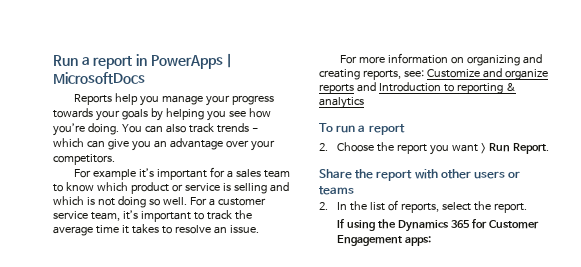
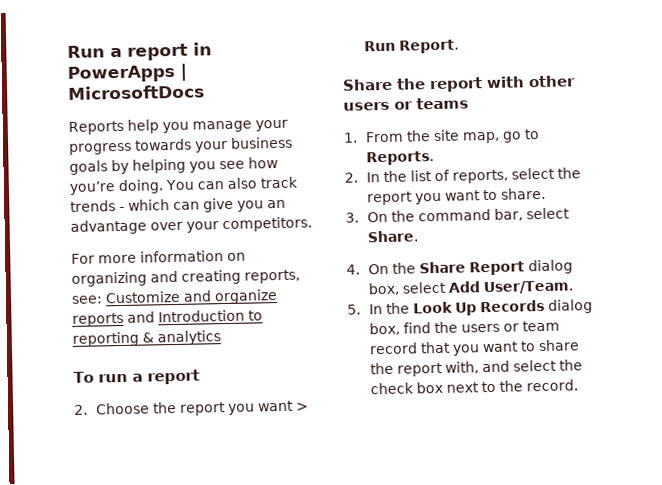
- Reports help you manage your progress towards your goals by helping you see how you’re doing.
+ Reports help you manage your progress towards your business goals by helping you see how you’re doing.
- For example it’s important for a sales team to know which product or service is selling and which is not doing so well. For a customer service team, it’s important to track the average time it takes to resolve an issue.
+ 1. From the site map, go to Reports.
- 2. In the list of reports, select the report.
- If using the Dynamics 365 for Customer Engagement apps:
+ 2. In the list of reports, select the report you want to share.
+ 3. On the command bar, select Share.
+ 4. On the Share Report dialog box, select Add User/Team.
+ 5. In the Look Up Records dialog box, find the users or team record that you want to share the report with, and select the check box next to the record.

